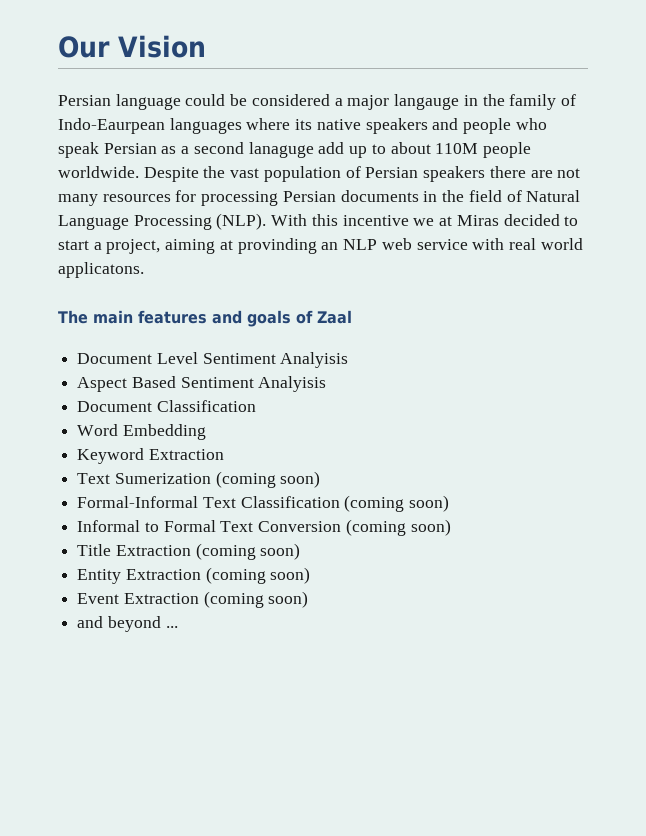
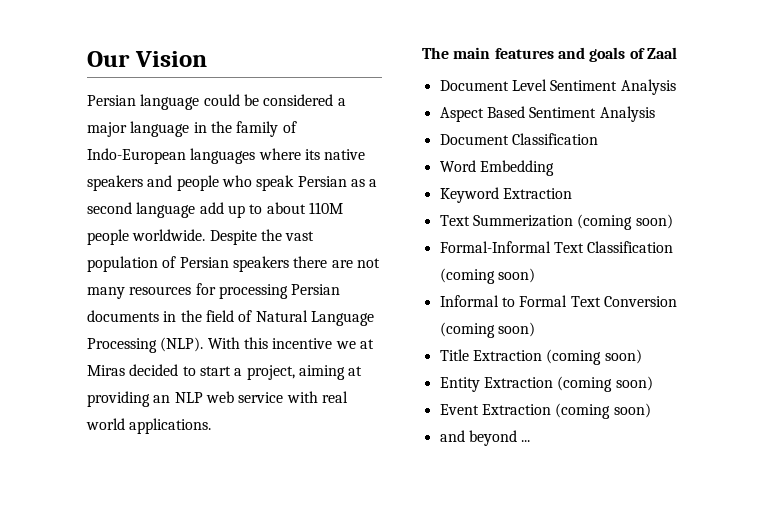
- Persian language could be considered a major langauge in the family of Indo-Eaurpean languages where its native speakers and people who speak Persian as a second lanaguge add up to about 110M people worldwide.
+ Persian language could be considered a major language in the family of Indo-European languages where its native speakers and people who speak Persian as a second language add up to about 110M people worldwide.
- With this incentive we at Miras decided to start a project, aiming at provinding an NLP web service with real world applicatons.
+ With this incentive we at Miras decided to start a project, aiming at providing an NLP web service with real world applications.
- Document Level Sentiment Analyisis
+ Document Level Sentiment Analysis
- Aspect Based Sentiment Analyisis
+ Aspect Based Sentiment Analysis
- Text Sumerization (coming soon)
+ Text Summerization (coming soon)

